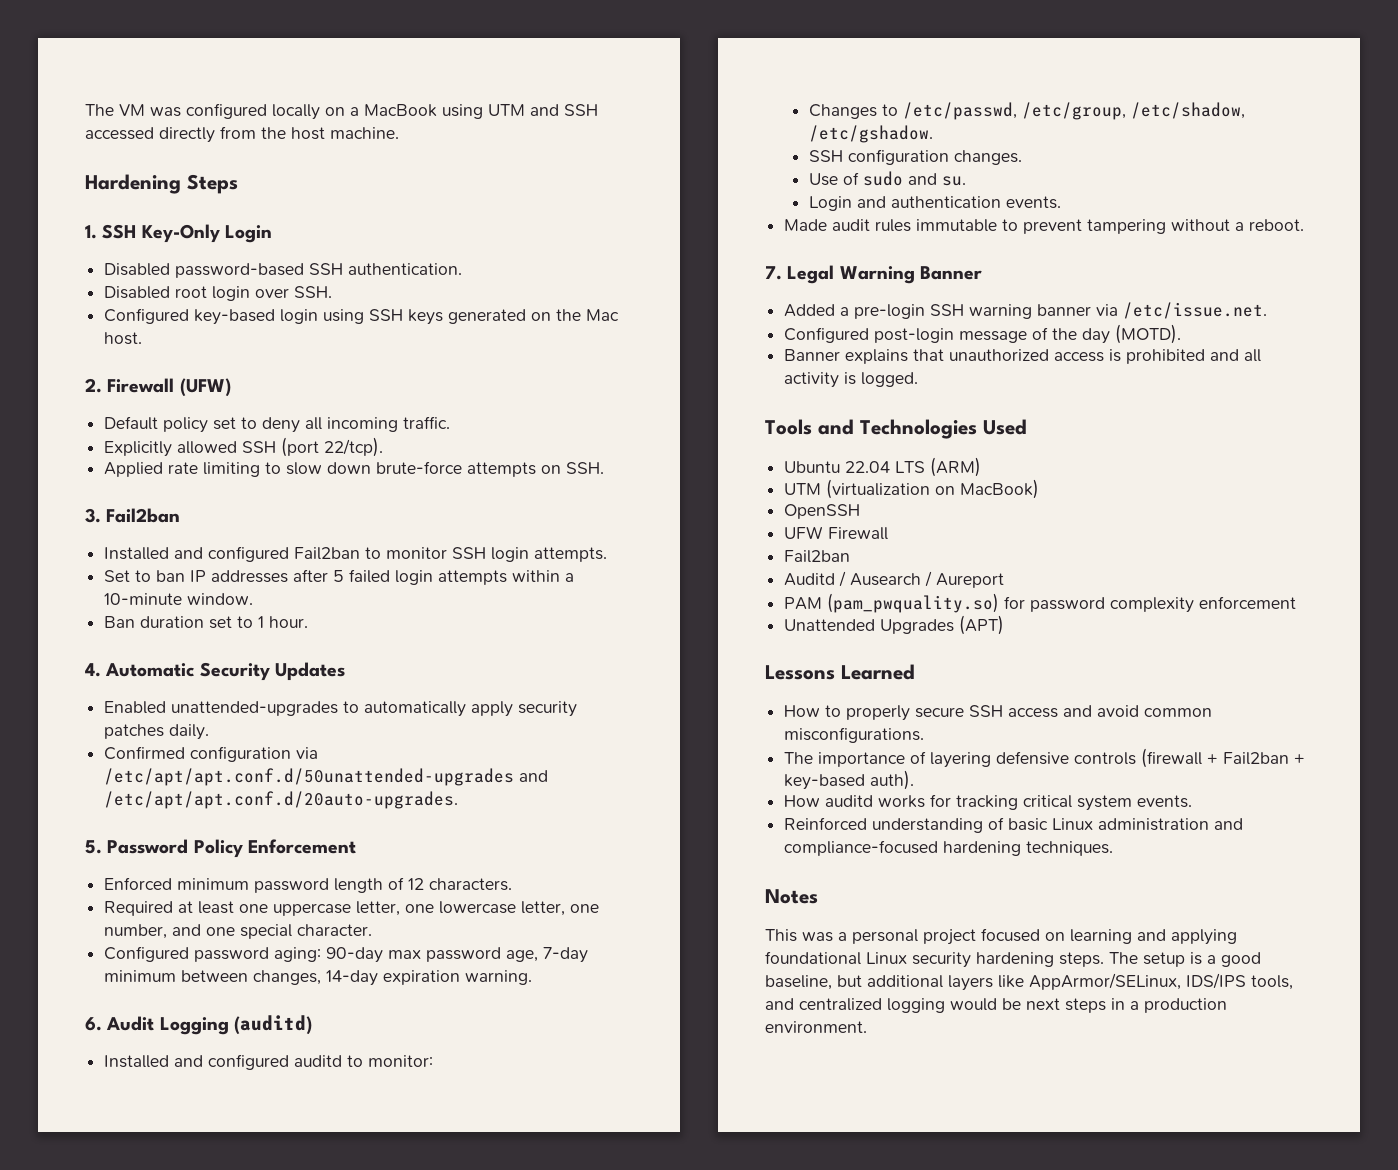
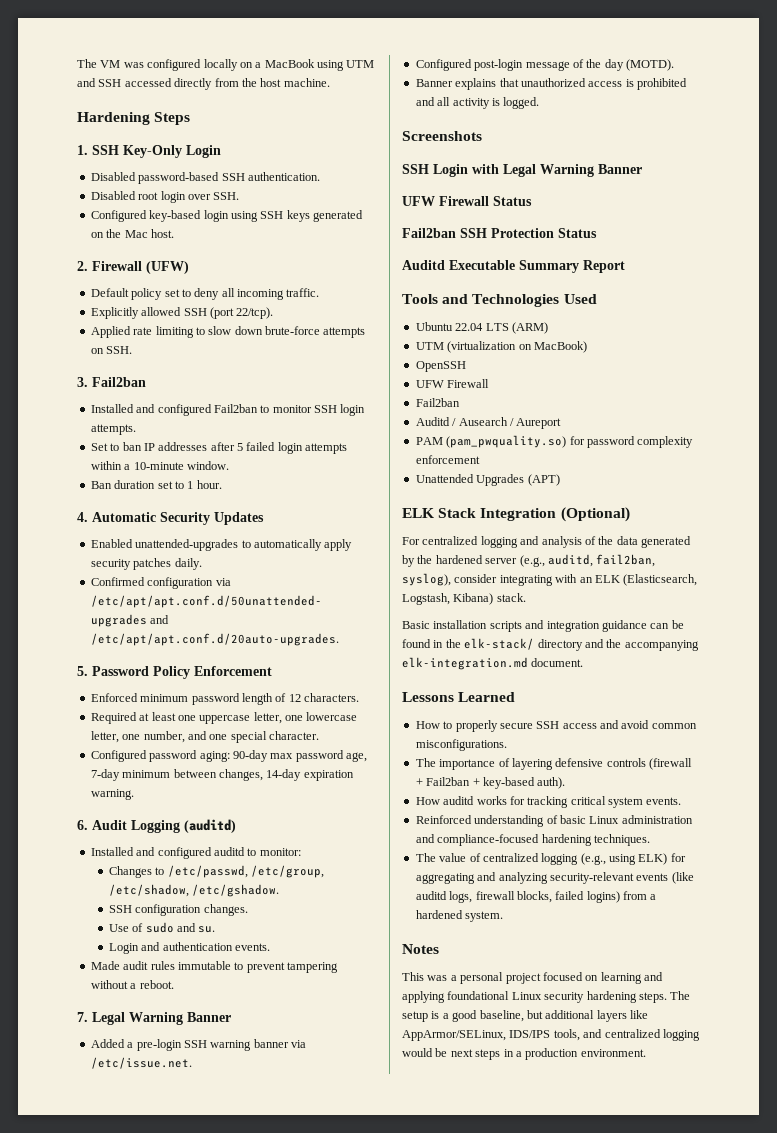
+ Screenshots
+ SSH Login with Legal Warning Banner
+ UFW Firewall Status
+ Fail2ban SSH Protection Status
+ Auditd Executable Summary Report
+ ELK Stack Integration (Optional)
+ For centralized logging and analysis of the data generated by the hardened server (e.g., auditd, fail2ban, syslog), consider integrating with an ELK (Elasticsearch, Logstash, Kibana) stack.
+ Basic installation scripts and integration guidance can be found in the elk-stack/ directory and the accompanying elk-integration.md document.
+ The value of centralized logging (e.g., using ELK) for aggregating and analyzing security-relevant events (like auditd logs, firewall blocks, failed logins) from a hardened system.

